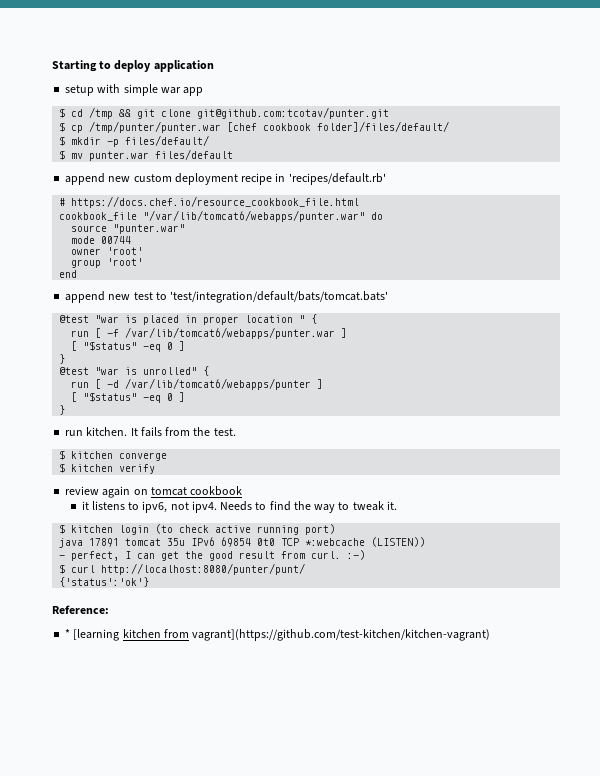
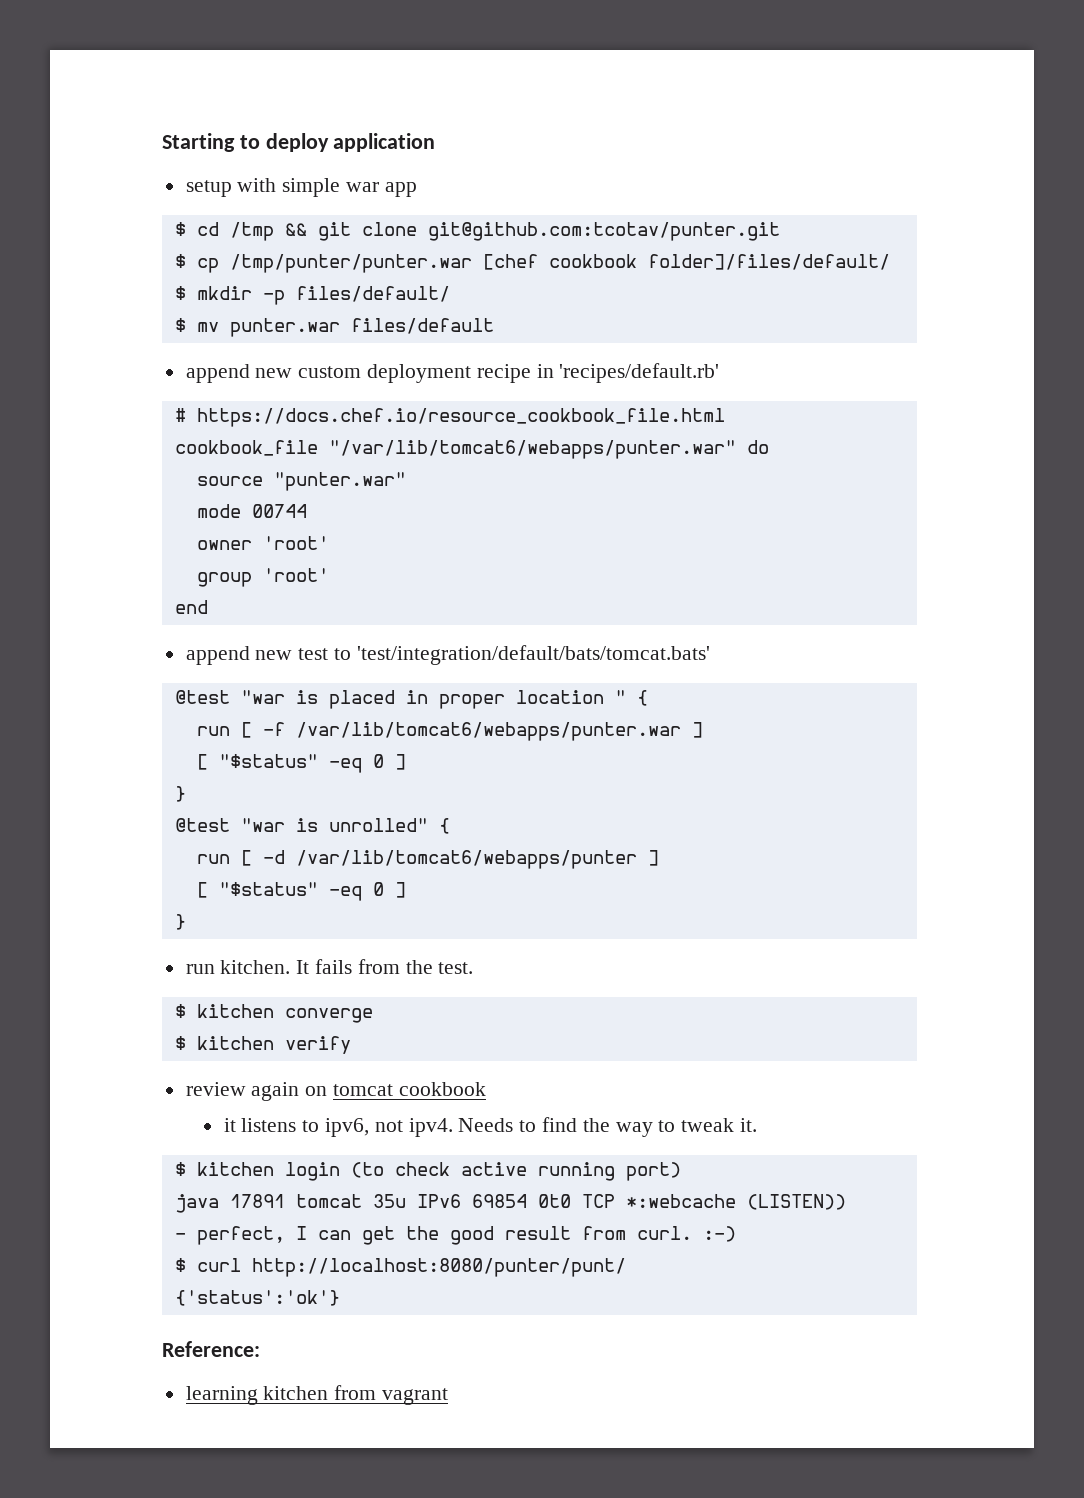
- * [learning kitchen from vagrant](https://github.com/test-kitchen/kitchen-vagrant)
+ learning kitchen from vagrant

